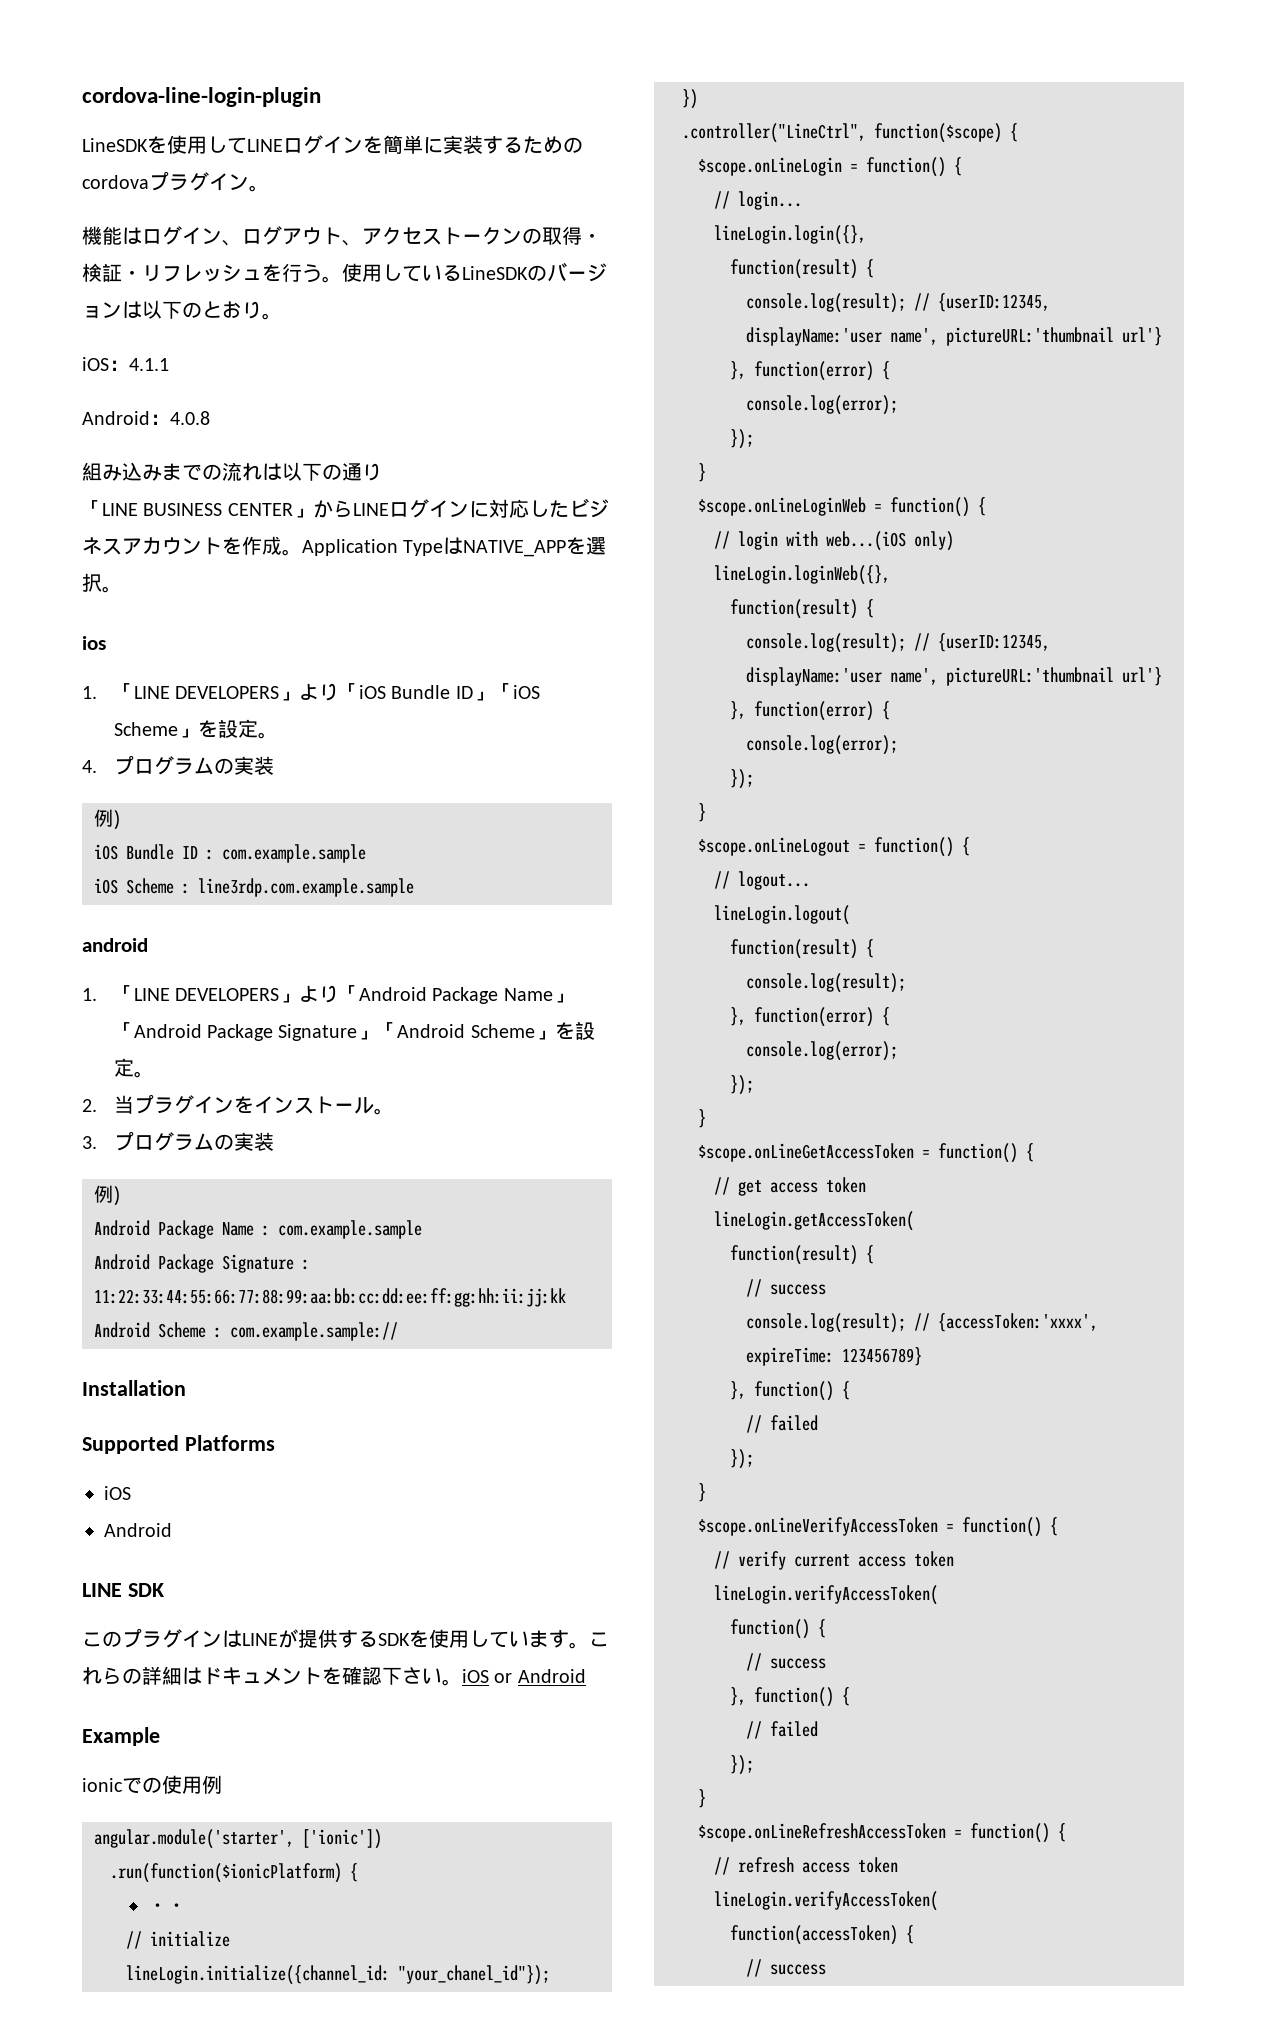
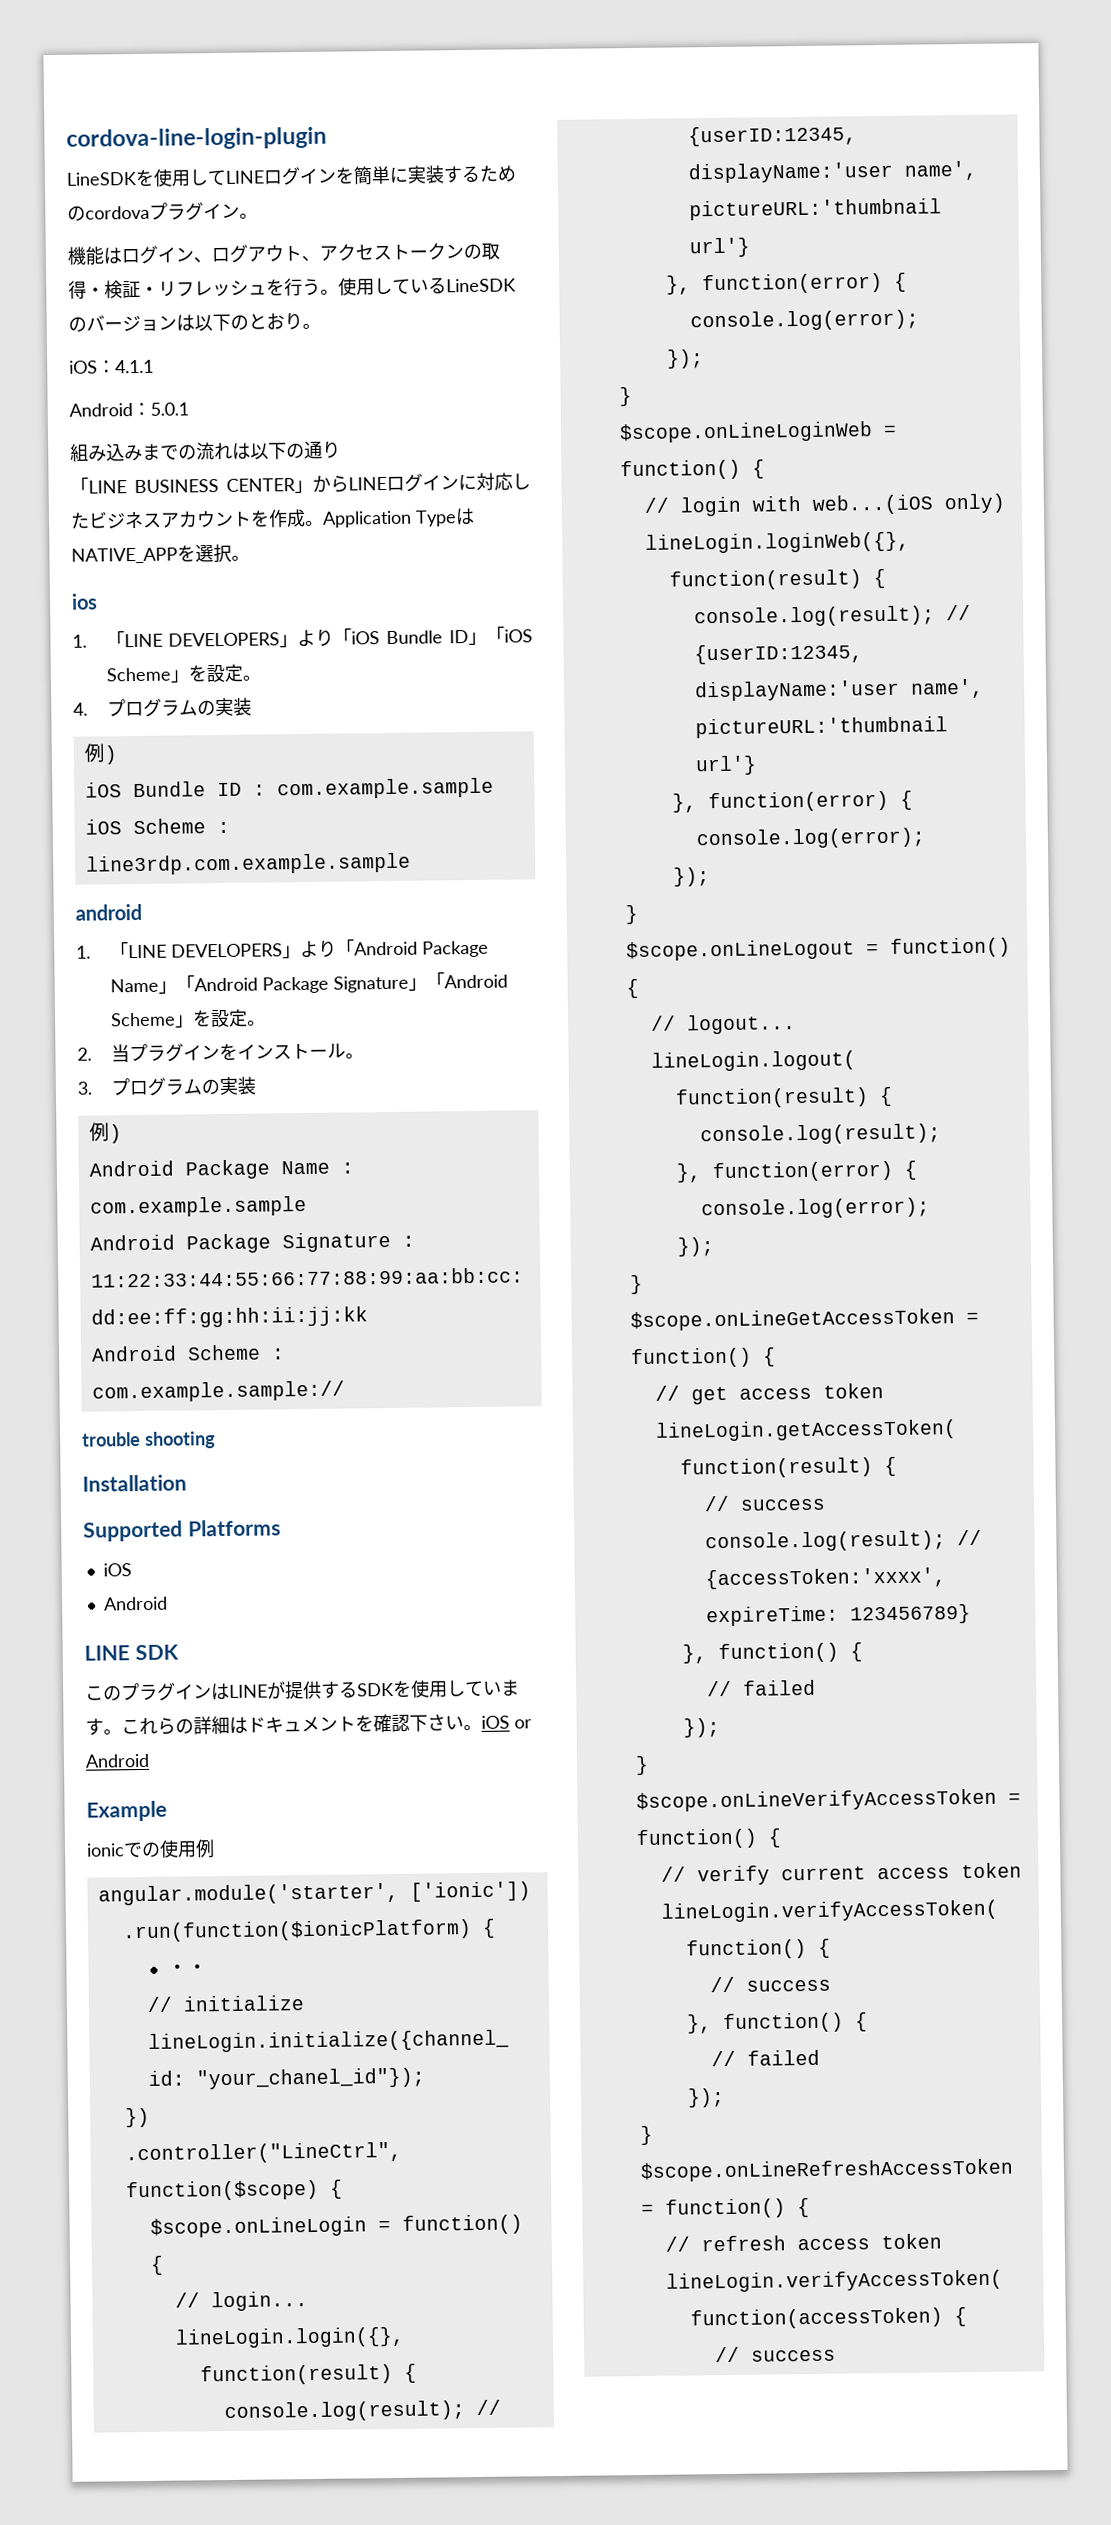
- Android：4.0.8
+ Android：5.0.1
+ trouble shooting

